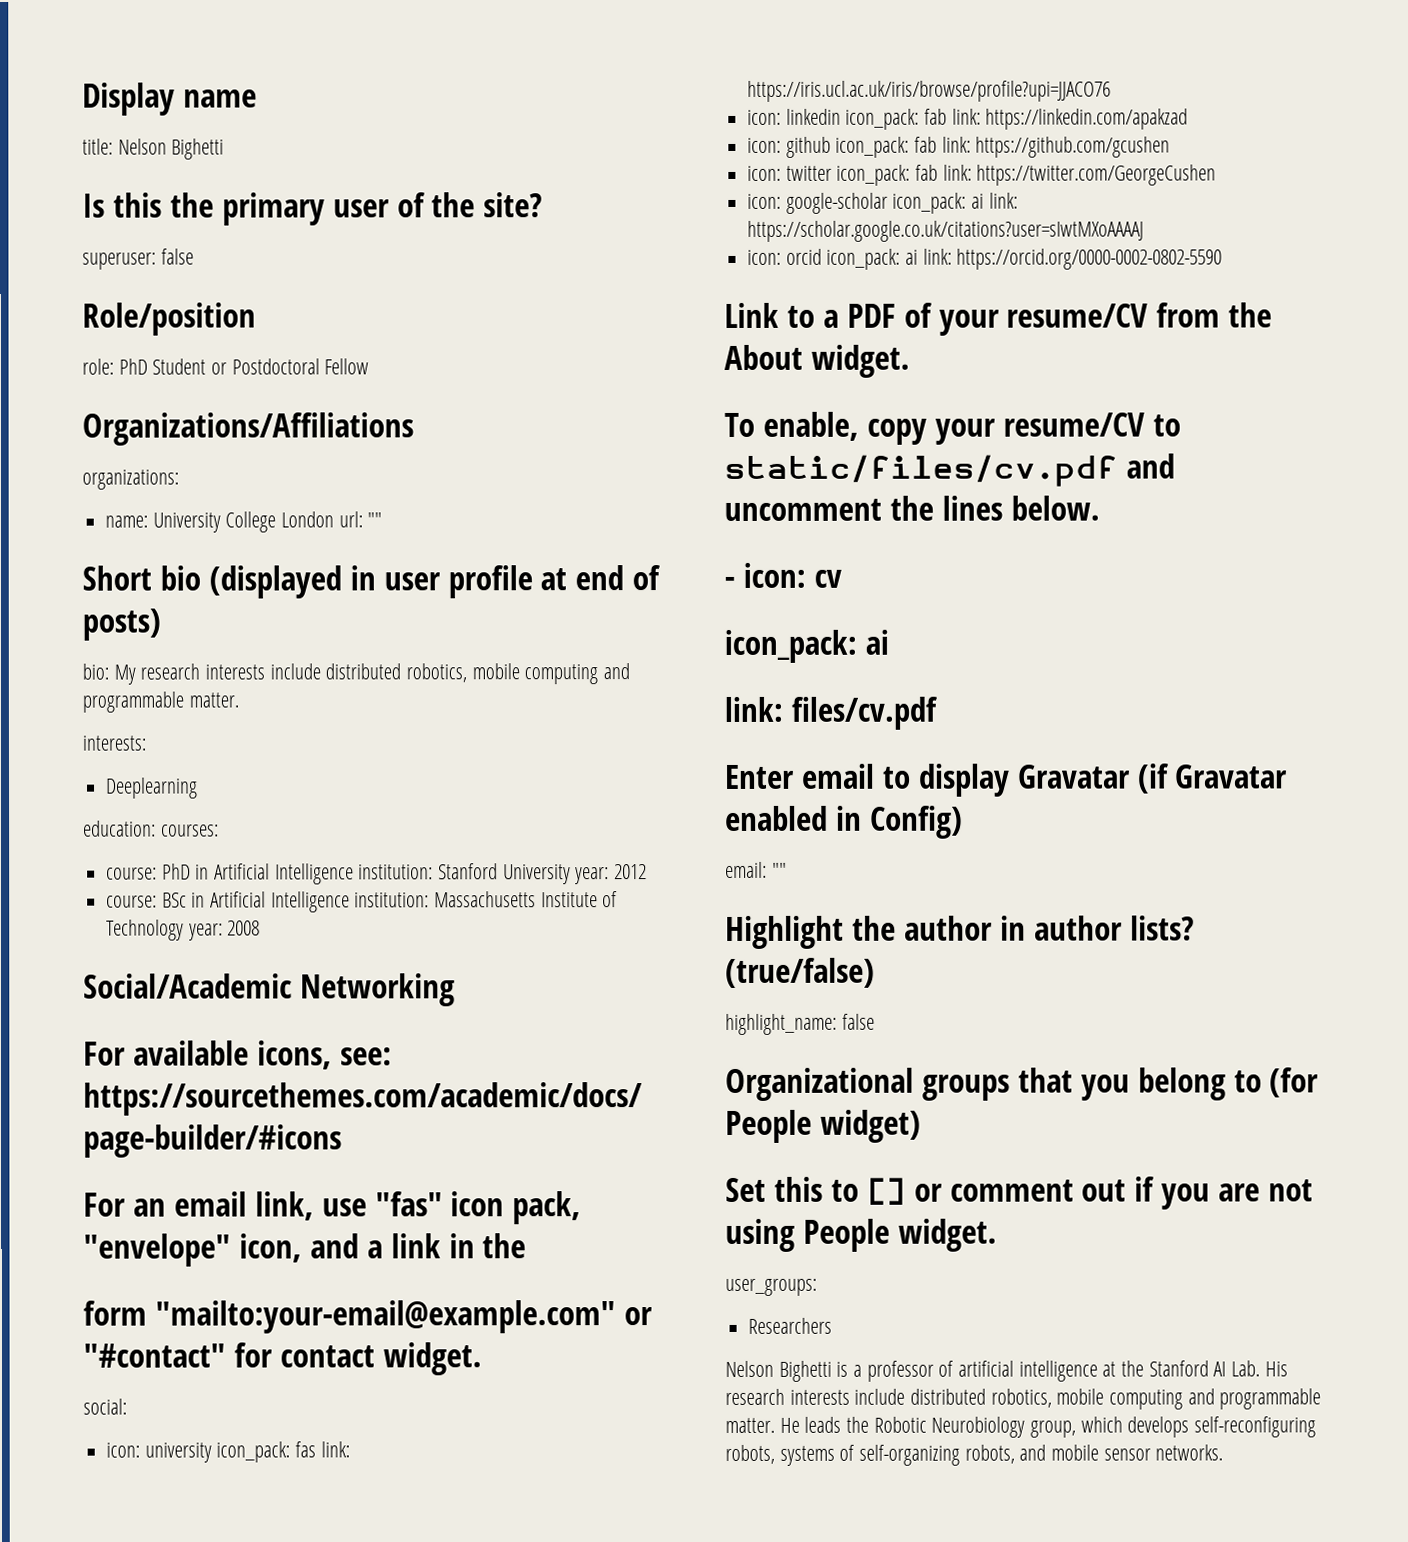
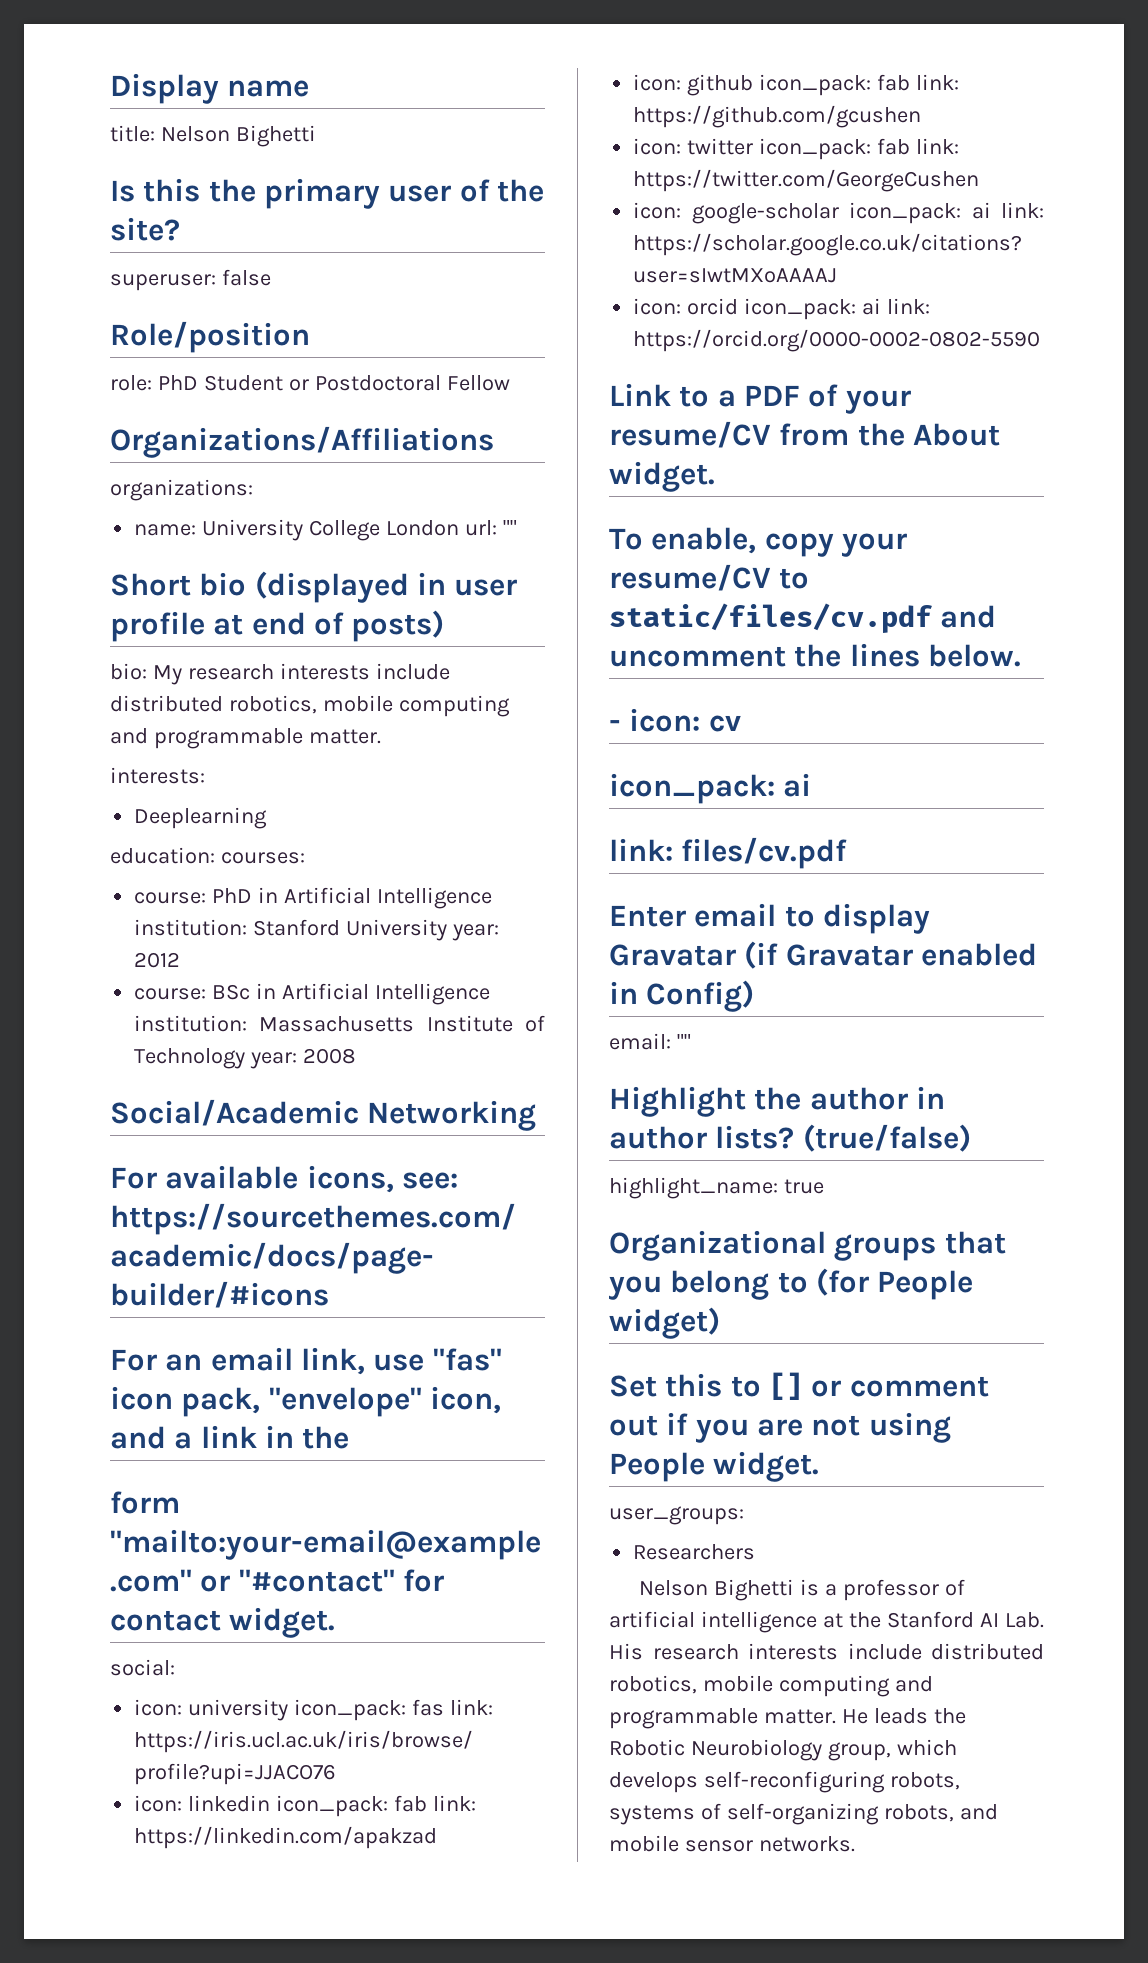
- highlight_name: false
+ highlight_name: true

